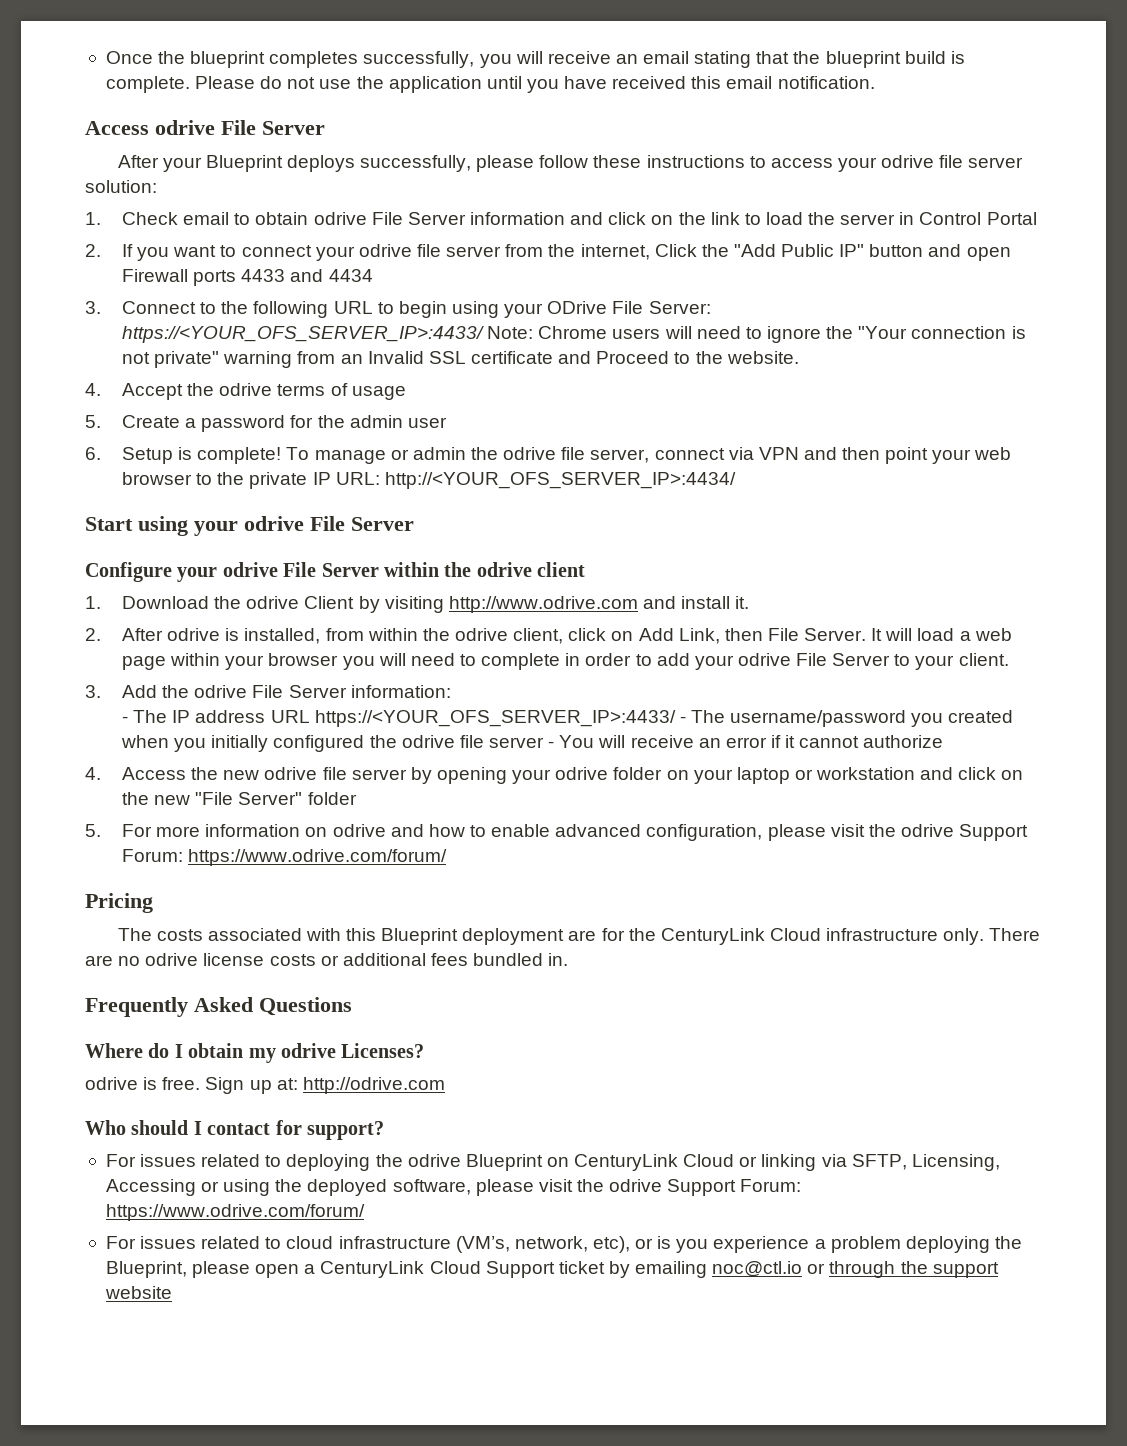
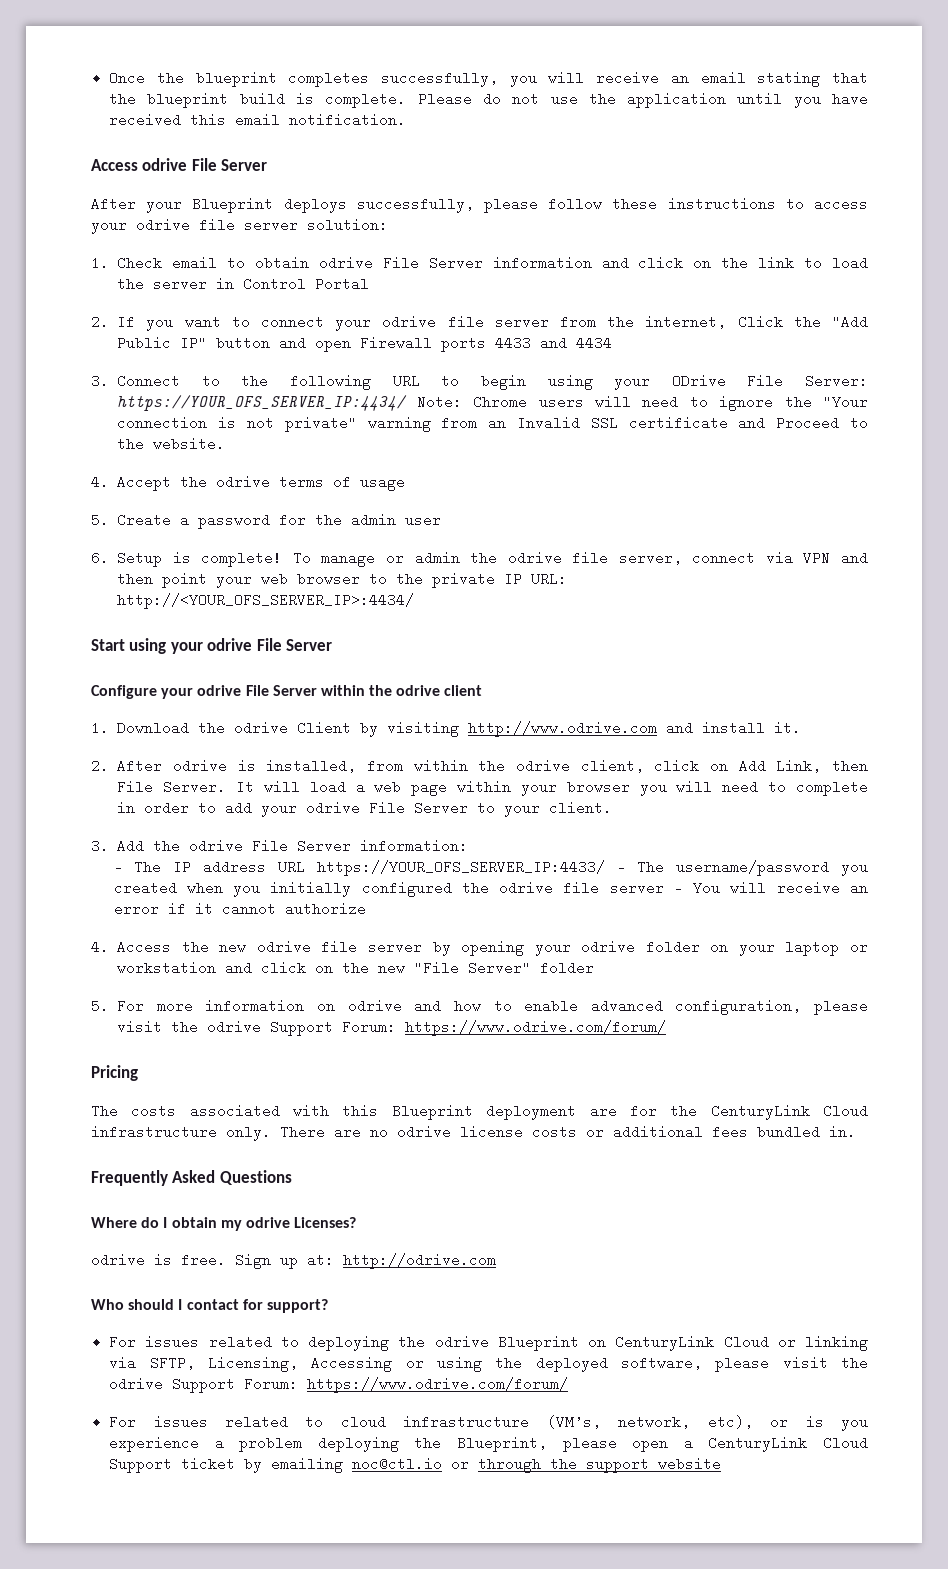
- 3. Connect to the following URL to begin using your ODrive File Server: https://<YOUR_OFS_SERVER_IP>:4433/ Note: Chrome users will need to ignore the "Your connection is not private" warning from an Invalid SSL certificate and Proceed to the website.
+ 3. Connect to the following URL to begin using your ODrive File Server: https://YOUR_OFS_SERVER_IP:4434/ Note: Chrome users will need to ignore the "Your connection is not private" warning from an Invalid SSL certificate and Proceed to the website.
- - The IP address URL https://<YOUR_OFS_SERVER_IP>:4433/ - The username/password you created when you initially configured the odrive file server - You will receive an error if it cannot authorize
+ - The IP address URL https://YOUR_OFS_SERVER_IP:4433/ - The username/password you created when you initially configured the odrive file server - You will receive an error if it cannot authorize

